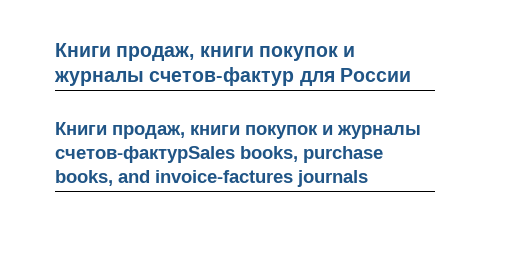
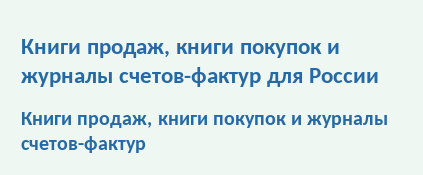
  Книги продаж, книги покупок и журналы счетов-фактур для России
- Книги продаж, книги покупок и журналы счетов-фактурSales books, purchase books, and invoice-factures journals
+ Книги продаж, книги покупок и журналы счетов-фактур

